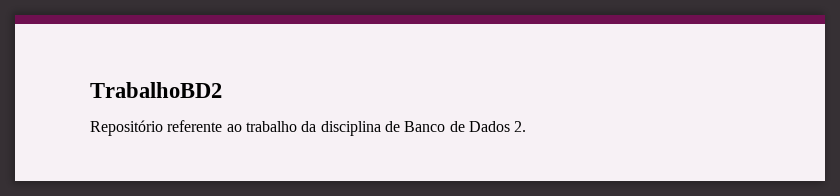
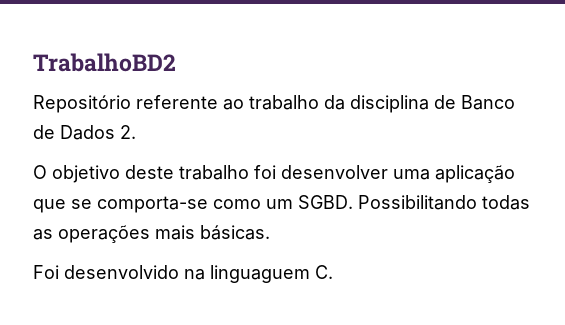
+ O objetivo deste trabalho foi desenvolver uma aplicação que se comporta-se como um SGBD. Possibilitando todas as operações mais básicas.
+ Foi desenvolvido na linguaguem C.

